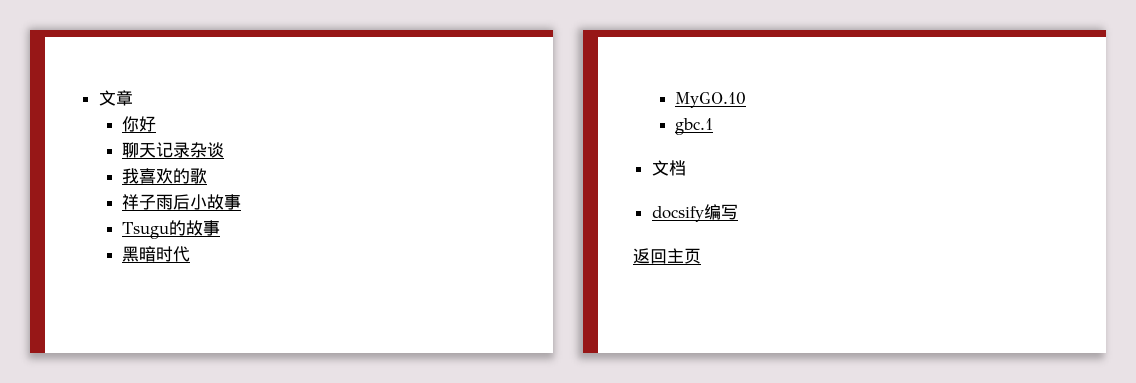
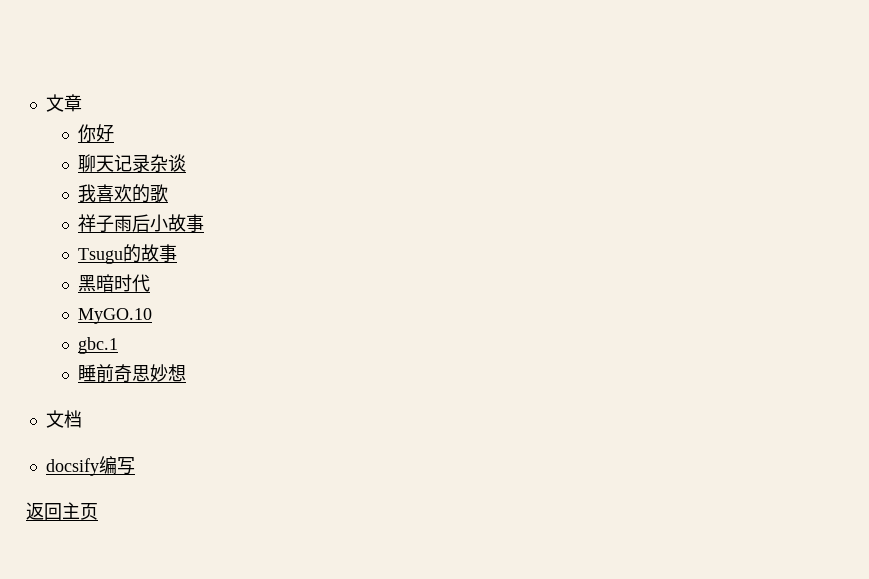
+ 睡前奇思妙想

